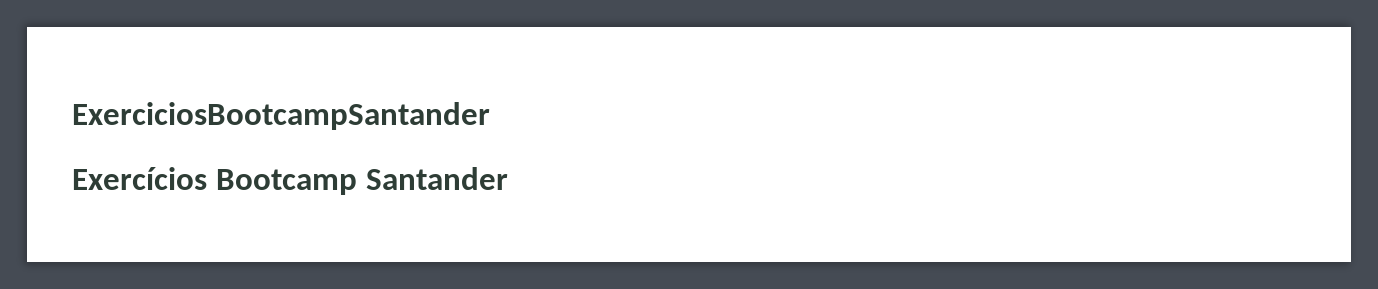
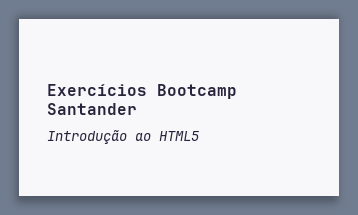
- ExerciciosBootcampSantander
+ Introdução ao HTML5

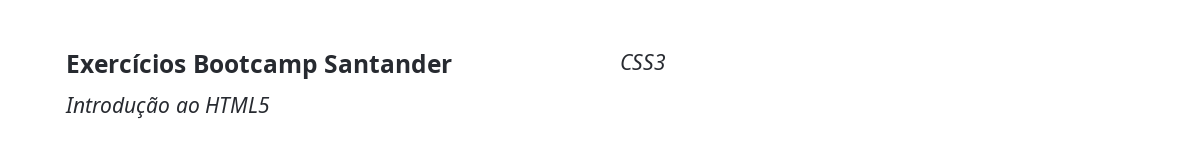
+ CSS3

